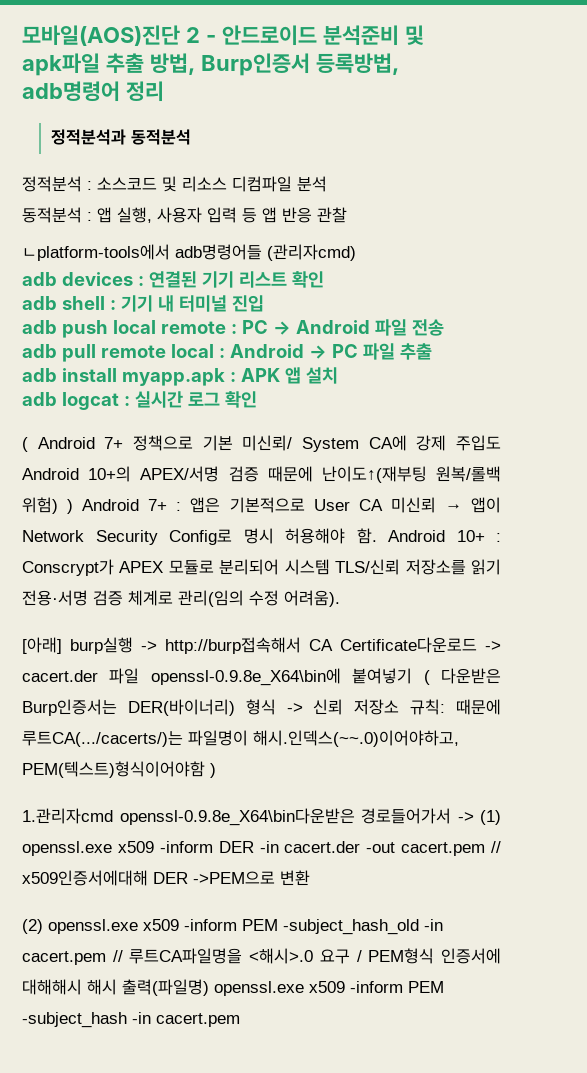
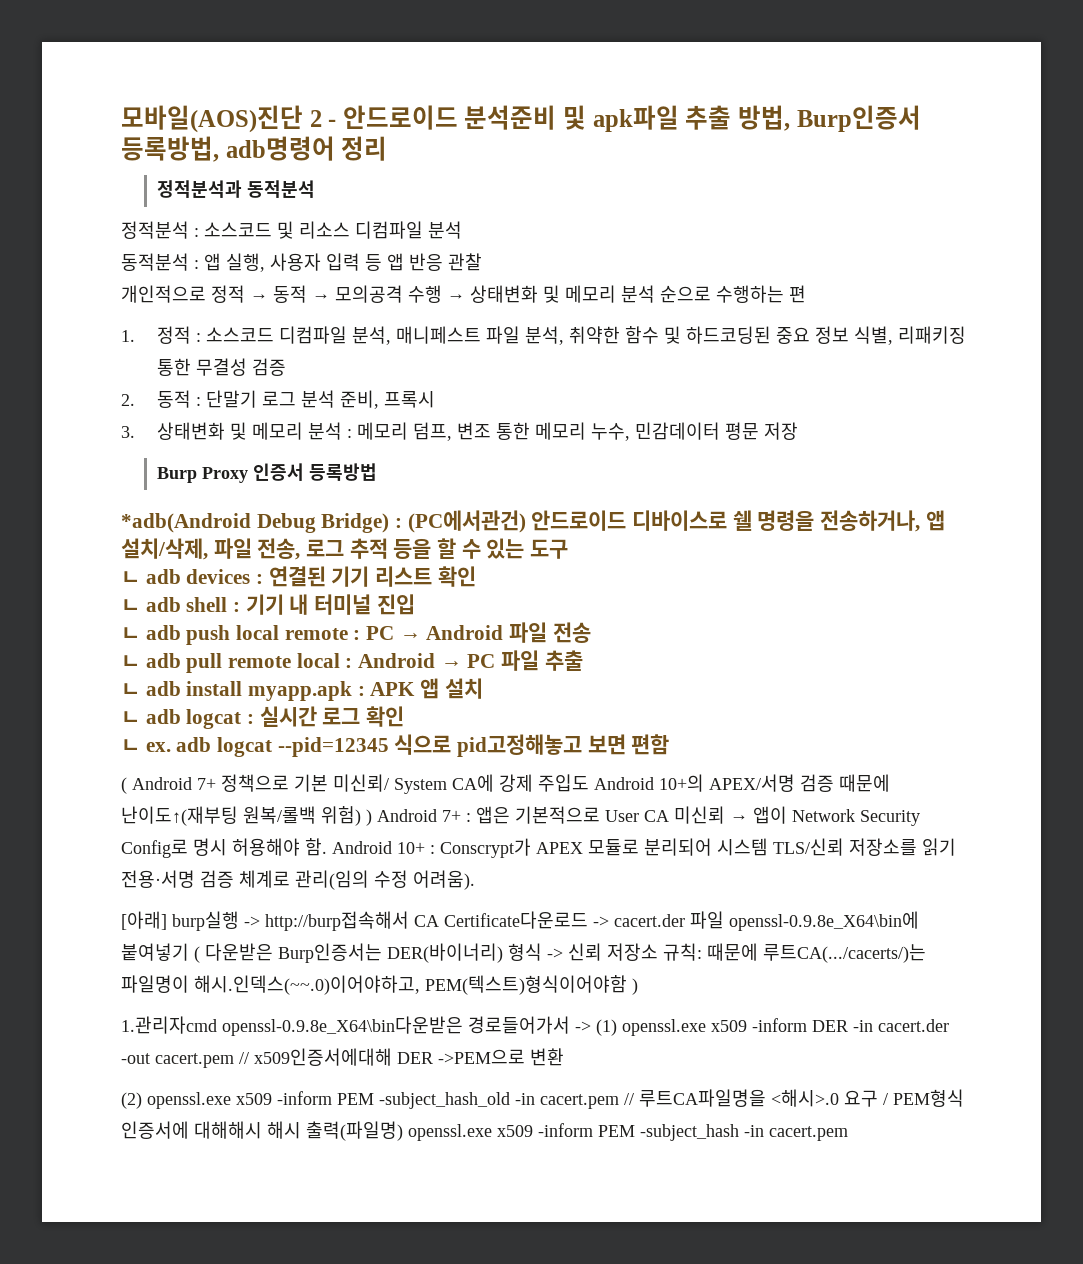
- ㄴplatform-tools에서 adb명령어들 (관리자cmd)
- adb devices : 연결된 기기 리스트 확인
+ 개인적으로 정적 → 동적 → 모의공격 수행 → 상태변화 및 메모리 분석 순으로 수행하는 편
+ 1. 정적 : 소스코드 디컴파일 분석, 매니페스트 파일 분석, 취약한 함수 및 하드코딩된 중요 정보 식별, 리패키징 통한 무결성 검증
+ 2. 동적 : 단말기 로그 분석 준비, 프록시
+ 3. 상태변화 및 메모리 분석 : 메모리 덤프, 변조 통한 메모리 누수, 민감데이터 평문 저장
+ Burp Proxy 인증서 등록방법
+ *adb(Android Debug Bridge) : (PC에서관건) 안드로이드 디바이스로 쉘 명령을 전송하거나, 앱 설치/삭제, 파일 전송, 로그 추적 등을 할 수 있는 도구
+ ㄴ adb devices : 연결된 기기 리스트 확인
- adb shell : 기기 내 터미널 진입
+ ㄴ adb shell : 기기 내 터미널 진입
- adb push local remote : PC → Android 파일 전송
+ ㄴ adb push local remote : PC → Android 파일 전송
- adb pull remote local : Android → PC 파일 추출
+ ㄴ adb pull remote local : Android → PC 파일 추출
- adb install myapp.apk : APK 앱 설치
+ ㄴ adb install myapp.apk : APK 앱 설치
- adb logcat : 실시간 로그 확인
+ ㄴ adb logcat : 실시간 로그 확인
+ ㄴ ex. adb logcat --pid=12345 식으로 pid고정해놓고 보면 편함

